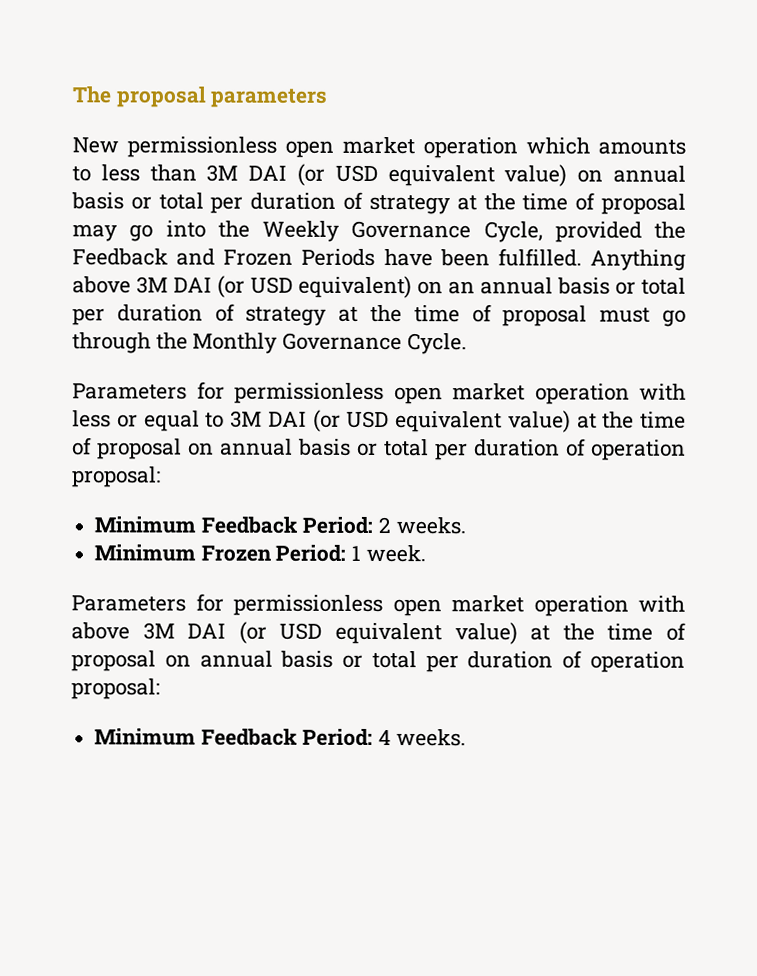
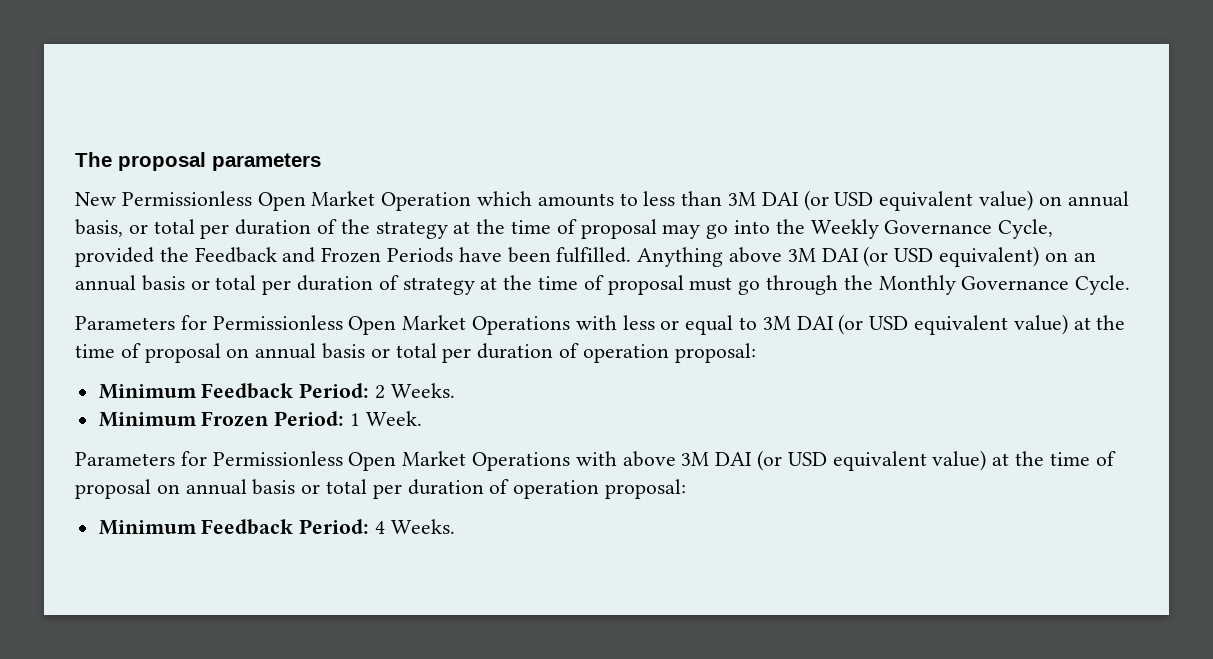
- New permissionless open market operation which amounts to less than 3M DAI (or USD equivalent value) on annual basis or total per duration of strategy at the time of proposal may go into the Weekly Governance Cycle, provided the Feedback and Frozen Periods have been fulfilled.
+ New Permissionless Open Market Operation which amounts to less than 3M DAI (or USD equivalent value) on annual basis, or total per duration of the strategy at the time of proposal may go into the Weekly Governance Cycle, provided the Feedback and Frozen Periods have been fulfilled.
- Parameters for permissionless open market operation with less or equal to 3M DAI (or USD equivalent value) at the time of proposal on annual basis or total per duration of operation proposal:
+ Parameters for Permissionless Open Market Operations with less or equal to 3M DAI (or USD equivalent value) at the time of proposal on annual basis or total per duration of operation proposal:
- Minimum Feedback Period: 2 weeks.
+ Minimum Feedback Period: 2 Weeks.
- Minimum Frozen Period: 1 week.
- Parameters for permissionless open market operation with above 3M DAI (or USD equivalent value) at the time of proposal on annual basis or total per duration of operation proposal:
+ Minimum Frozen Period: 1 Week.
+ Parameters for Permissionless Open Market Operations with above 3M DAI (or USD equivalent value) at the time of proposal on annual basis or total per duration of operation proposal:
- Minimum Feedback Period: 4 weeks.
+ Minimum Feedback Period: 4 Weeks.

